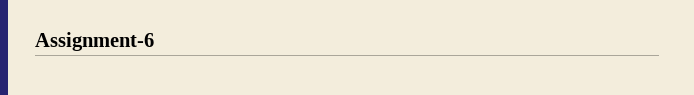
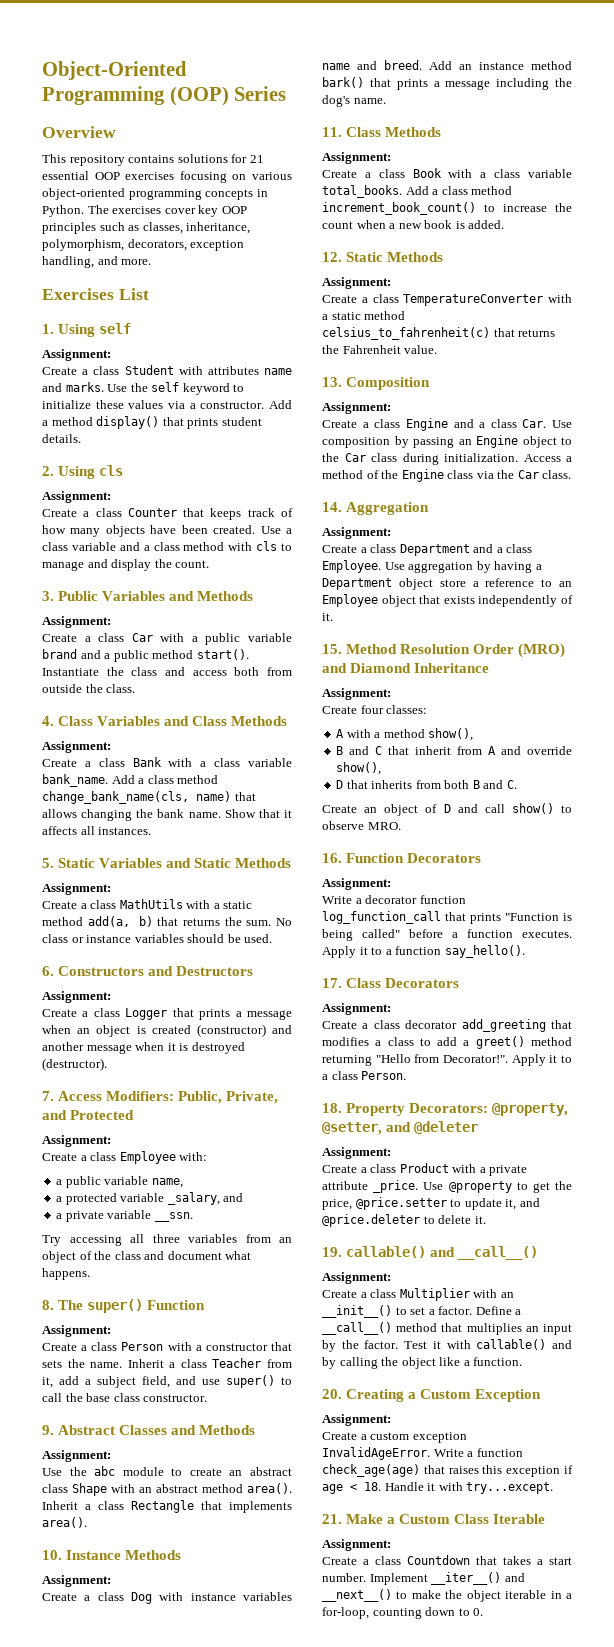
- Assignment-6
+ Object-Oriented Programming (OOP) Series
+ Overview
+ This repository contains solutions for 21 essential OOP exercises focusing on various object-oriented programming concepts in Python. The exercises cover key OOP principles such as classes, inheritance, polymorphism, decorators, exception handling, and more.
+ Exercises List
+ 1. Using self
+ Assignment:
+ Create a class Student with attributes name and marks. Use the self keyword to initialize these values via a constructor. Add a method display() that prints student details.
+ 2. Using cls
+ Assignment:
+ Create a class Counter that keeps track of how many objects have been created. Use a class variable and a class method with cls to manage and display the count.
+ 3. Public Variables and Methods
+ Assignment:
+ Create a class Car with a public variable brand and a public method start(). Instantiate the class and access both from outside the class.
+ 4. Class Variables and Class Methods
+ Assignment:
+ Create a class Bank with a class variable bank_name. Add a class method change_bank_name(cls, name) that allows changing the bank name. Show that it affects all instances.
+ 5. Static Variables and Static Methods
+ Assignment:
+ Create a class MathUtils with a static method add(a, b) that returns the sum. No class or instance variables should be used.
+ 6. Constructors and Destructors
+ Assignment:
+ Create a class Logger that prints a message when an object is created (constructor) and another message when it is destroyed (destructor).
+ 7. Access Modifiers: Public, Private, and Protected
+ Assignment:
+ Create a class Employee with:
+ a public variable name,
+ a protected variable _salary, and
+ a private variable __ssn.
+ Try accessing all three variables from an object of the class and document what happens.
+ 8. The super() Function
+ Assignment:
+ Create a class Person with a constructor that sets the name. Inherit a class Teacher from it, add a subject field, and use super() to call the base class constructor.
+ 9. Abstract Classes and Methods
+ Assignment:
+ Use the abc module to create an abstract class Shape with an abstract method area(). Inherit a class Rectangle that implements area().
+ 10. Instance Methods
+ Assignment:
+ Create a class Dog with instance variables name and breed. Add an instance method bark() that prints a message including the dog's name.
+ 11. Class Methods
+ Assignment:
+ Create a class Book with a class variable total_books. Add a class method increment_book_count() to increase the count when a new book is added.
+ 12. Static Methods
+ Assignment:
+ Create a class TemperatureConverter with a static method celsius_to_fahrenheit(c) that returns the Fahrenheit value.
+ 13. Composition
+ Assignment:
+ Create a class Engine and a class Car. Use composition by passing an Engine object to the Car class during initialization. Access a method of the Engine class via the Car class.
+ 14. Aggregation
+ Assignment:
+ Create a class Department and a class Employee. Use aggregation by having a Department object store a reference to an Employee object that exists independently of it.
+ 15. Method Resolution Order (MRO) and Diamond Inheritance
+ Assignment:
+ Create four classes:
+ A with a method show(),
+ B and C that inherit from A and override show(),
+ D that inherits from both B and C.
+ Create an object of D and call show() to observe MRO.
+ 16. Function Decorators
+ Assignment:
+ Write a decorator function log_function_call that prints "Function is being called" before a function executes. Apply it to a function say_hello().
+ 17. Class Decorators
+ Assignment:
+ Create a class decorator add_greeting that modifies a class to add a greet() method returning "Hello from Decorator!". Apply it to a class Person.
+ 18. Property Decorators: @property, @setter, and @deleter
+ Assignment:
+ Create a class Product with a private attribute _price. Use @property to get the price, @price.setter to update it, and @price.deleter to delete it.
+ 19. callable() and __call__()
+ Assignment:
+ Create a class Multiplier with an __init__() to set a factor. Define a __call__() method that multiplies an input by the factor. Test it with callable() and by calling the object like a function.
+ 20. Creating a Custom Exception
+ Assignment:
+ Create a custom exception InvalidAgeError. Write a function check_age(age) that raises this exception if age < 18. Handle it with try...except.
+ 21. Make a Custom Class Iterable
+ Assignment:
+ Create a class Countdown that takes a start number. Implement __iter__() and __next__() to make the object iterable in a for-loop, counting down to 0.

